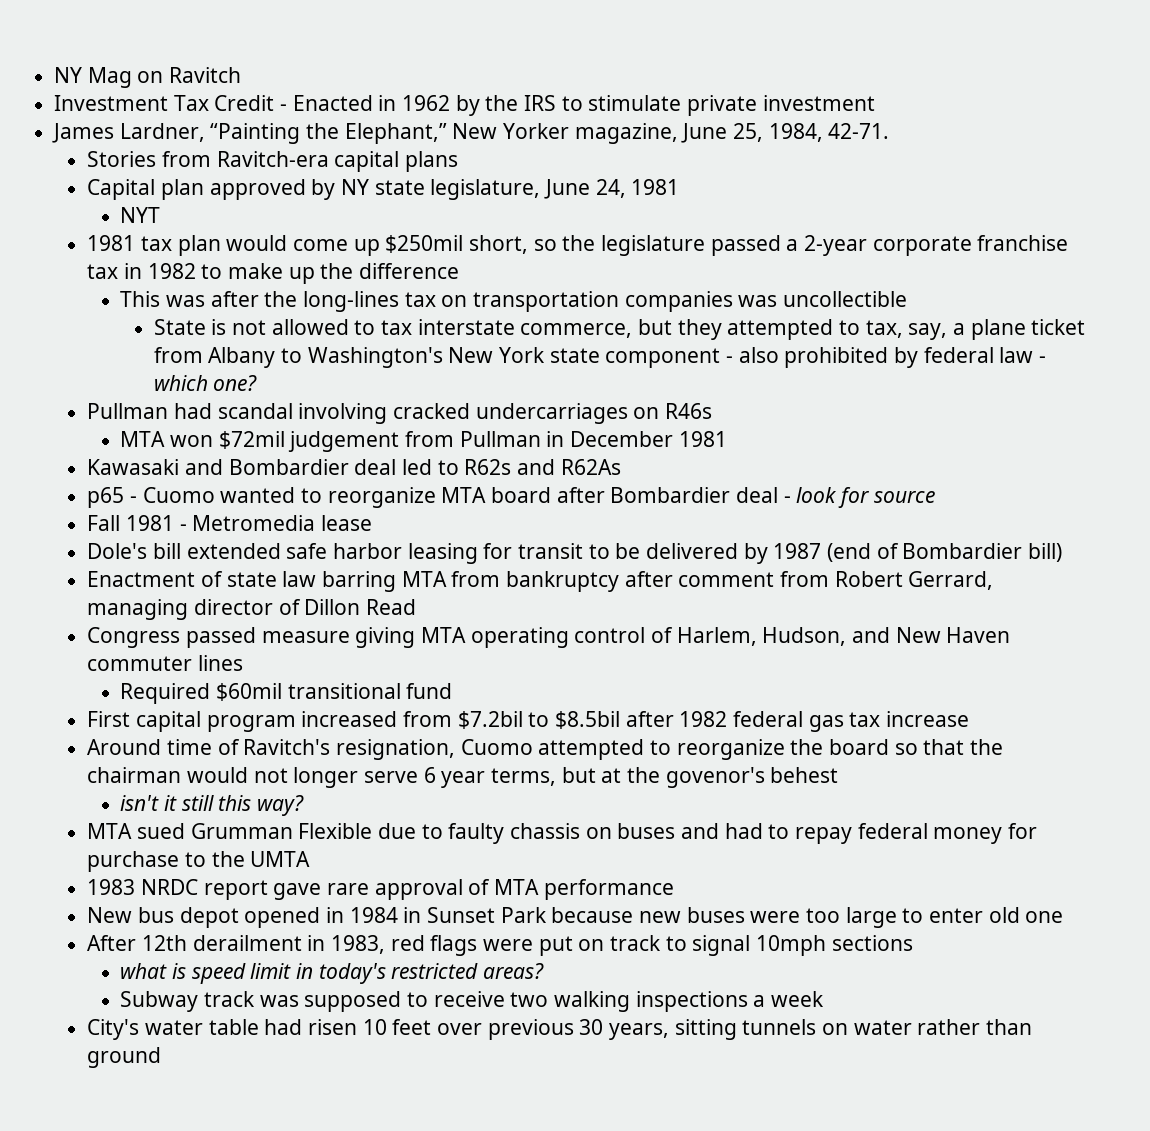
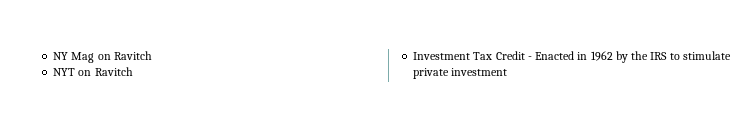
+ NYT on Ravitch
- James Lardner, “Painting the Elephant,” New Yorker magazine, June 25, 1984, 42-71.
- Stories from Ravitch-era capital plans
- Capital plan approved by NY state legislature, June 24, 1981
- NYT
- 1981 tax plan would come up $250mil short, so the legislature passed a 2-year corporate franchise tax in 1982 to make up the difference
- This was after the long-lines tax on transportation companies was uncollectible
- State is not allowed to tax interstate commerce, but they attempted to tax, say, a plane ticket from Albany to Washington's New York state component - also prohibited by federal law - which one?
- Pullman had scandal involving cracked undercarriages on R46s
- MTA won $72mil judgement from Pullman in December 1981
- Kawasaki and Bombardier deal led to R62s and R62As
- p65 - Cuomo wanted to reorganize MTA board after Bombardier deal - look for source
- Fall 1981 - Metromedia lease
- Dole's bill extended safe harbor leasing for transit to be delivered by 1987 (end of Bombardier bill)
- Enactment of state law barring MTA from bankruptcy after comment from Robert Gerrard, managing director of Dillon Read
- Congress passed measure giving MTA operating control of Harlem, Hudson, and New Haven commuter lines
- Required $60mil transitional fund
- First capital program increased from $7.2bil to $8.5bil after 1982 federal gas tax increase
- Around time of Ravitch's resignation, Cuomo attempted to reorganize the board so that the chairman would not longer serve 6 year terms, but at the govenor's behest
- isn't it still this way?
- MTA sued Grumman Flexible due to faulty chassis on buses and had to repay federal money for purchase to the UMTA
- 1983 NRDC report gave rare approval of MTA performance
- New bus depot opened in 1984 in Sunset Park because new buses were too large to enter old one
- After 12th derailment in 1983, red flags were put on track to signal 10mph sections
- what is speed limit in today's restricted areas?
- Subway track was supposed to receive two walking inspections a week
- City's water table had risen 10 feet over previous 30 years, sitting tunnels on water rather than ground

